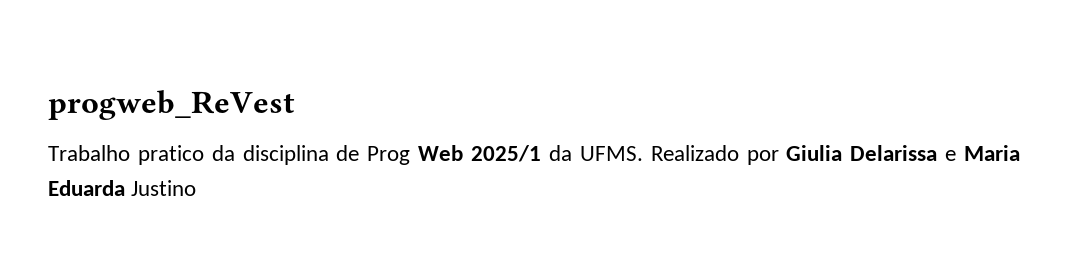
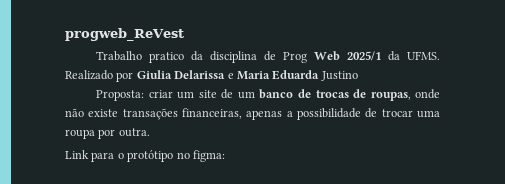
+ Proposta: criar um site de um banco de trocas de roupas, onde não existe transações financeiras, apenas a possibilidade de trocar uma roupa por outra.
+ Link para o protótipo no figma:

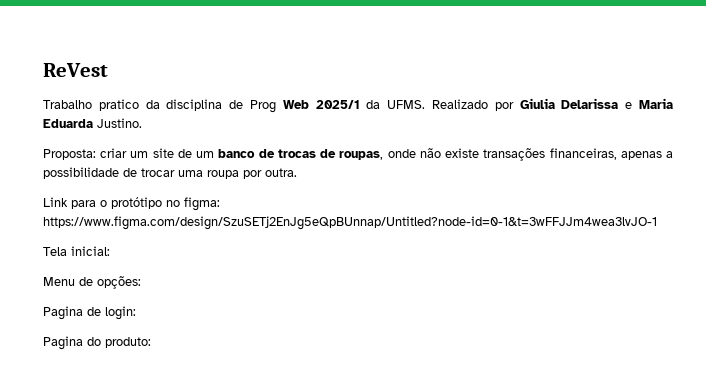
- progweb_ReVest
+ ReVest
- Realizado por Giulia Delarissa e Maria Eduarda Justino
+ Realizado por Giulia Delarissa e Maria Eduarda Justino.
- Link para o protótipo no figma:
+ Link para o protótipo no figma: https://www.figma.com/design/SzuSETj2EnJg5eQpBUnnap/Untitled?node-id=0-1&t=3wFFJJm4wea3lvJO-1
+ Tela inicial:
+ Menu de opções:
+ Pagina de login:
+ Pagina do produto:

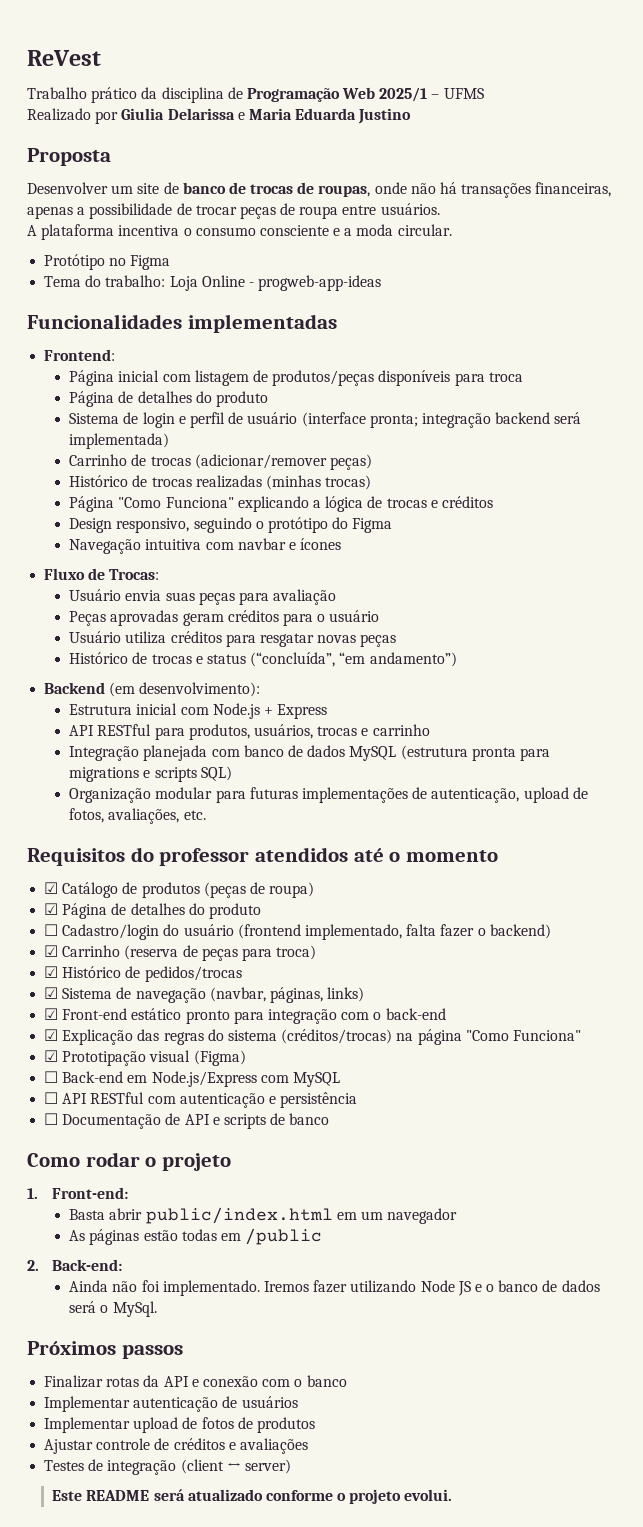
- Trabalho pratico da disciplina de Prog Web 2025/1 da UFMS. Realizado por Giulia Delarissa e Maria Eduarda Justino.
- Proposta: criar um site de um banco de trocas de roupas, onde não existe transações financeiras, apenas a possibilidade de trocar uma roupa por outra.
- Link para o protótipo no figma: https://www.figma.com/design/SzuSETj2EnJg5eQpBUnnap/Untitled?node-id=0-1&t=3wFFJJm4wea3lvJO-1
- Tela inicial:
- Menu de opções:
- Pagina de login:
- Pagina do produto:
+ Trabalho prático da disciplina de Programação Web 2025/1 – UFMS
+ Realizado por Giulia Delarissa e Maria Eduarda Justino
+ Proposta
+ Desenvolver um site de banco de trocas de roupas, onde não há transações financeiras, apenas a possibilidade de trocar peças de roupa entre usuários.
+ A plataforma incentiva o consumo consciente e a moda circular.
+ Protótipo no Figma
+ Tema do trabalho: Loja Online - progweb-app-ideas
+ Funcionalidades implementadas
+ Frontend:
+ Página inicial com listagem de produtos/peças disponíveis para troca
+ Página de detalhes do produto
+ Sistema de login e perfil de usuário (interface pronta; integração backend será implementada)
+ Carrinho de trocas (adicionar/remover peças)
+ Histórico de trocas realizadas (minhas trocas)
+ Página "Como Funciona" explicando a lógica de trocas e créditos
+ Design responsivo, seguindo o protótipo do Figma
+ Navegação intuitiva com navbar e ícones
+ Fluxo de Trocas:
+ Usuário envia suas peças para avaliação
+ Peças aprovadas geram créditos para o usuário
+ Usuário utiliza créditos para resgatar novas peças
+ Histórico de trocas e status (“concluída”, “em andamento”)
+ Backend (em desenvolvimento):
+ Estrutura inicial com Node.js + Express
+ API RESTful para produtos, usuários, trocas e carrinho
+ Integração planejada com banco de dados MySQL (estrutura pronta para migrations e scripts SQL)
+ Organização modular para futuras implementações de autenticação, upload de fotos, avaliações, etc.
+ Requisitos do professor atendidos até o momento
+ ☑ Catálogo de produtos (peças de roupa)
+ ☑ Página de detalhes do produto
+ ☐ Cadastro/login do usuário (frontend implementado, falta fazer o backend)
+ ☑ Carrinho (reserva de peças para troca)
+ ☑ Histórico de pedidos/trocas
+ ☑ Sistema de navegação (navbar, páginas, links)
+ ☑ Front-end estático pronto para integração com o back-end
+ ☑ Explicação das regras do sistema (créditos/trocas) na página "Como Funciona"
+ ☑ Prototipação visual (Figma)
+ ☐ Back-end em Node.js/Express com MySQL
+ ☐ API RESTful com autenticação e persistência
+ ☐ Documentação de API e scripts de banco
+ Como rodar o projeto
+ 1. Front-end:
+ Basta abrir public/index.html em um navegador
+ As páginas estão todas em /public
+ 2. Back-end:
+ Ainda não foi implementado. Iremos fazer utilizando Node JS e o banco de dados será o MySql.
+ Próximos passos
+ Finalizar rotas da API e conexão com o banco
+ Implementar autenticação de usuários
+ Implementar upload de fotos de produtos
+ Ajustar controle de créditos e avaliações
+ Testes de integração (client ↔ server)
+ Este README será atualizado conforme o projeto evolui.

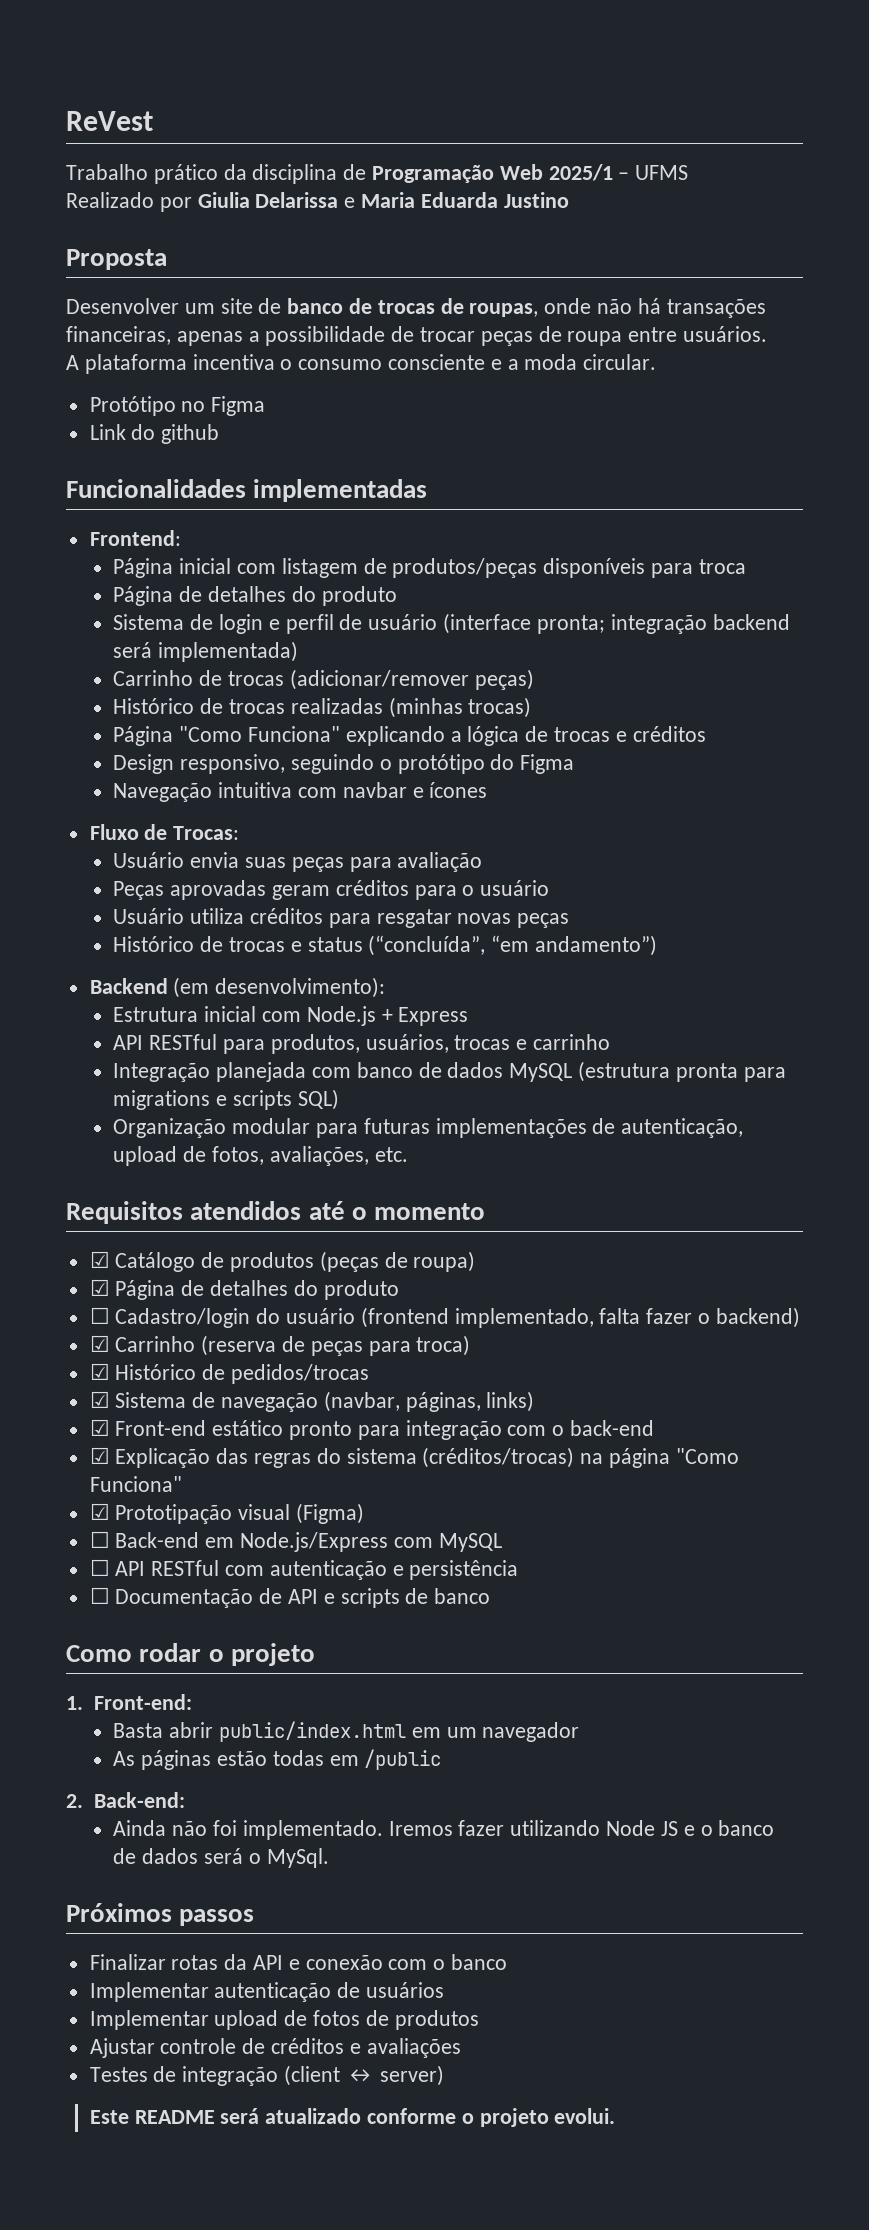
- Tema do trabalho: Loja Online - progweb-app-ideas
+ Link do github
- Requisitos do professor atendidos até o momento
+ Requisitos atendidos até o momento

